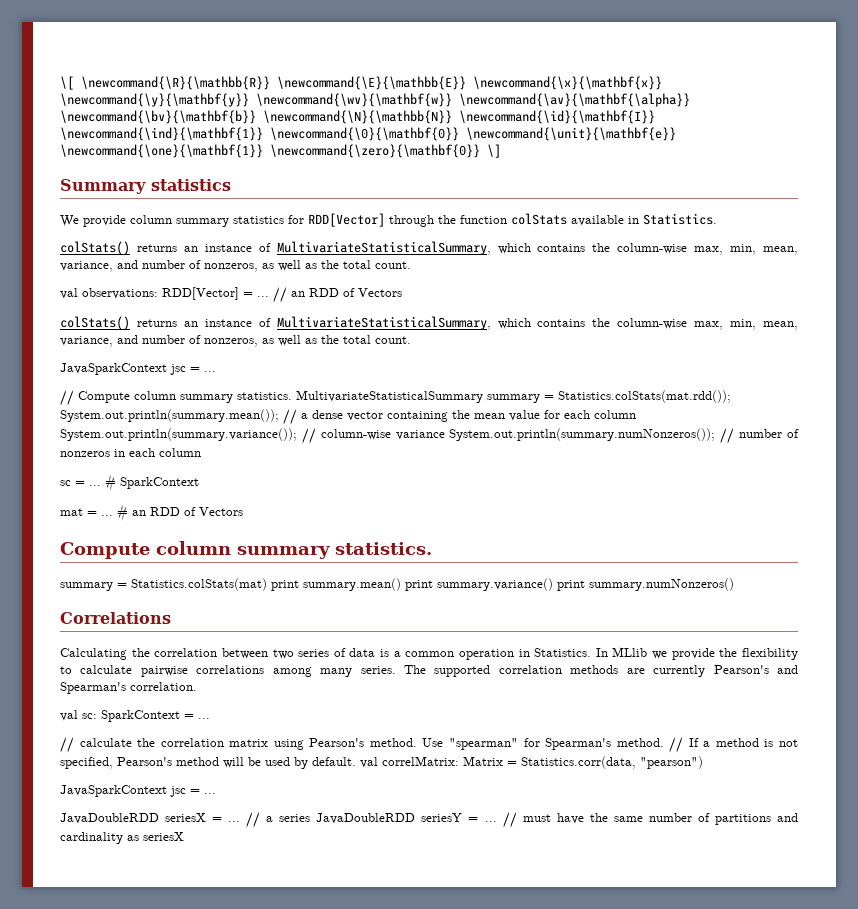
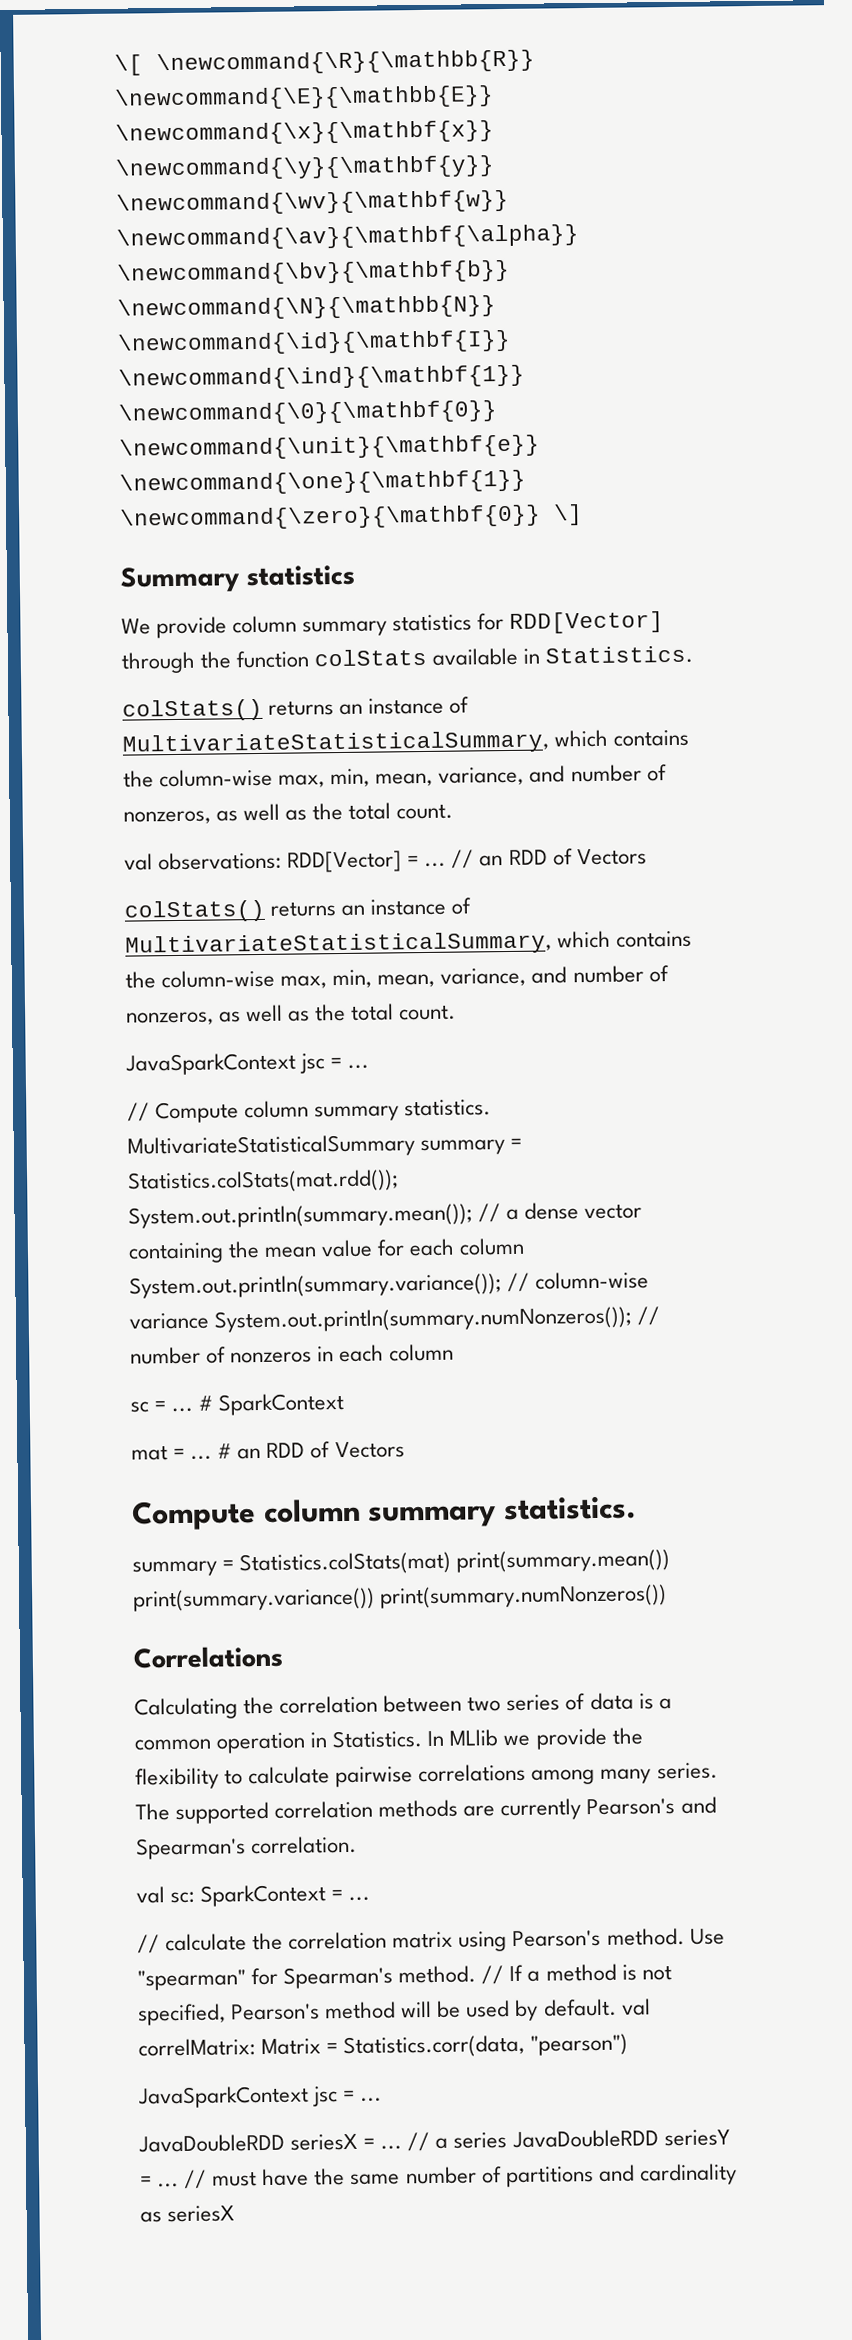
- summary = Statistics.colStats(mat) print summary.mean() print summary.variance() print summary.numNonzeros()
+ summary = Statistics.colStats(mat) print(summary.mean()) print(summary.variance()) print(summary.numNonzeros())

